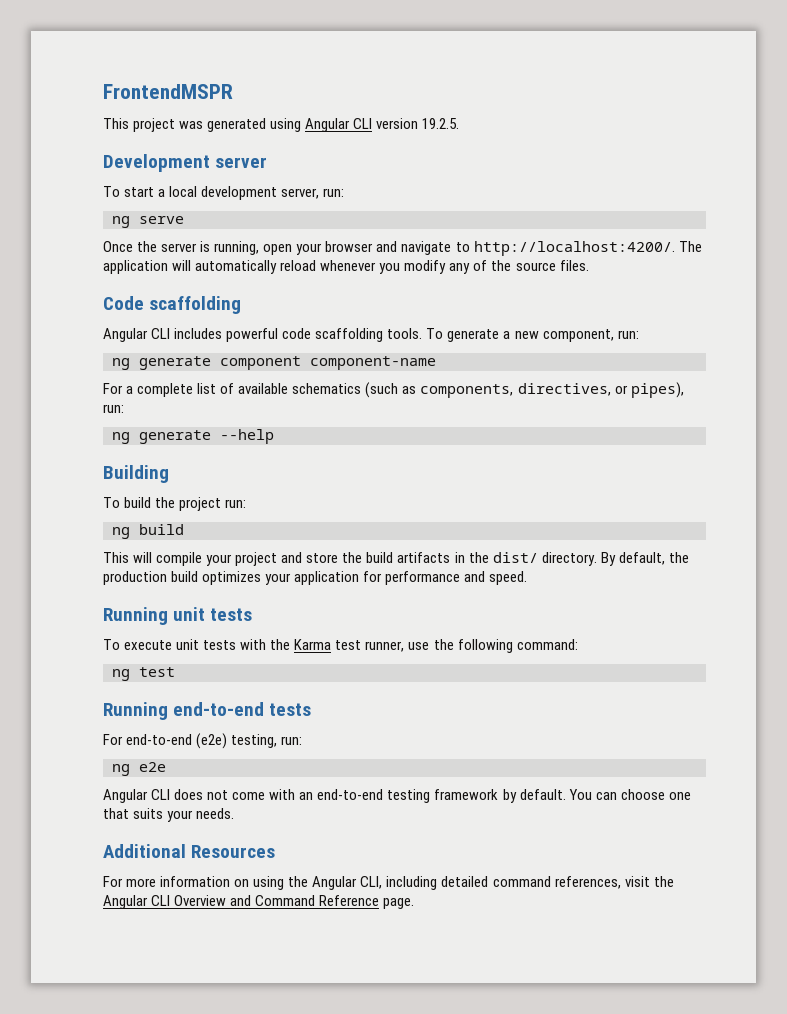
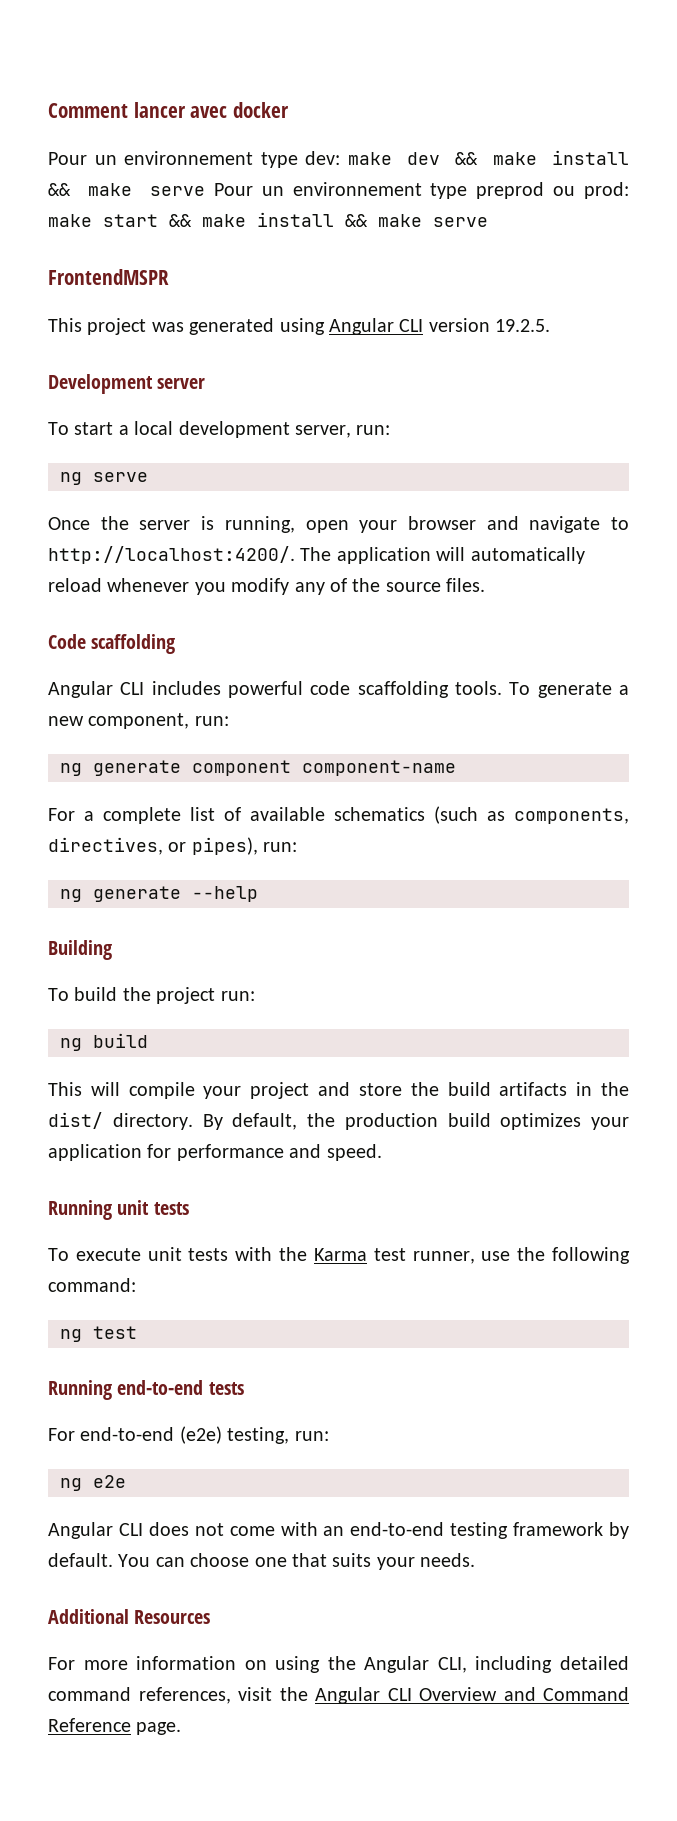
+ Comment lancer avec docker
+ Pour un environnement type dev: make dev && make install && make serve Pour un environnement type preprod ou prod: make start && make install && make serve

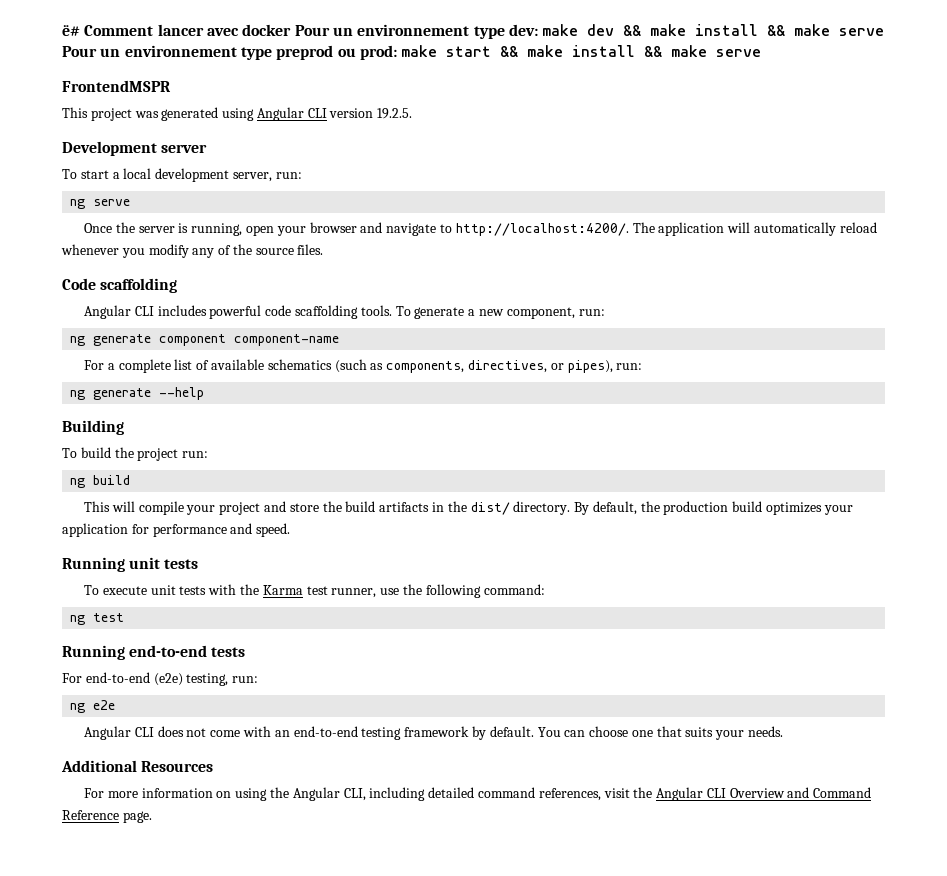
- Comment lancer avec docker
- Pour un environnement type dev: make dev && make install && make serve Pour un environnement type preprod ou prod: make start && make install && make serve
+ ë# Comment lancer avec docker Pour un environnement type dev: make dev && make install && make serve Pour un environnement type preprod ou prod: make start && make install && make serve

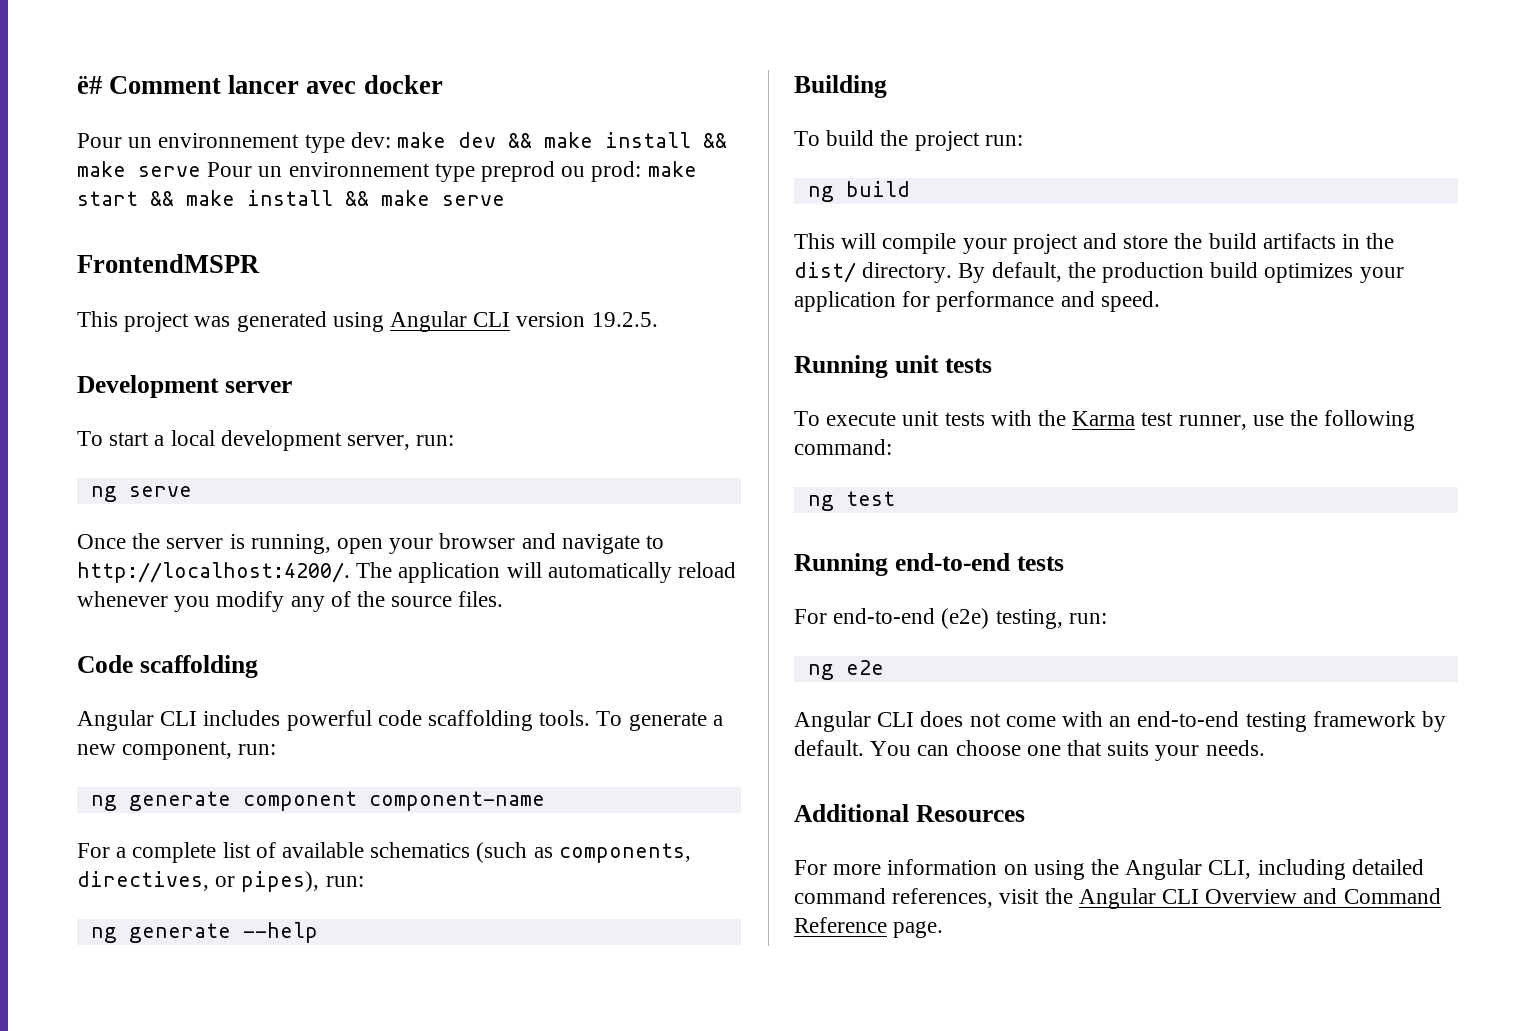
- ë# Comment lancer avec docker Pour un environnement type dev: make dev && make install && make serve Pour un environnement type preprod ou prod: make start && make install && make serve
+ ë# Comment lancer avec docker
+ Pour un environnement type dev: make dev && make install && make serve Pour un environnement type preprod ou prod: make start && make install && make serve

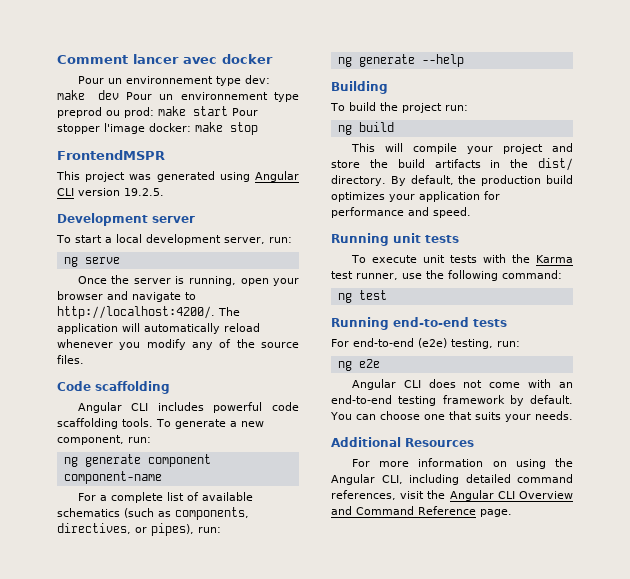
- ë# Comment lancer avec docker
+ Comment lancer avec docker
- Pour un environnement type dev: make dev && make install && make serve Pour un environnement type preprod ou prod: make start && make install && make serve
+ Pour un environnement type dev: make dev Pour un environnement type preprod ou prod: make start Pour stopper l'image docker: make stop

